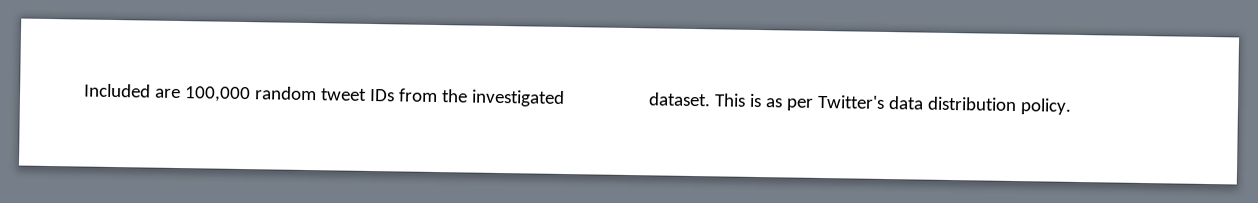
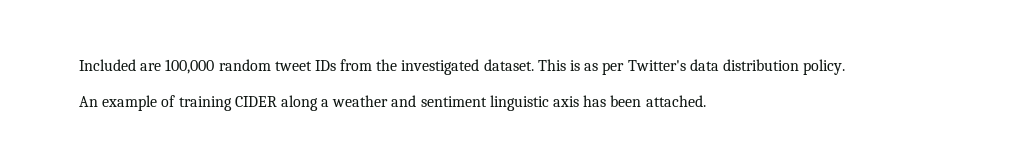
+ An example of training CIDER along a weather and sentiment linguistic axis has been attached.

